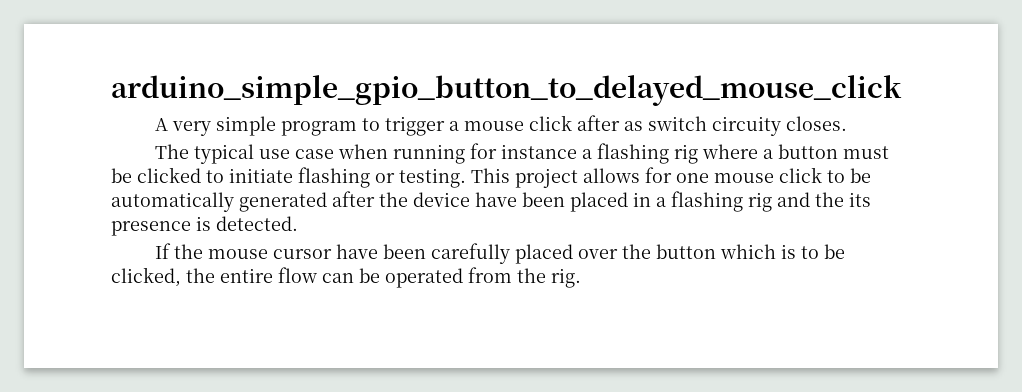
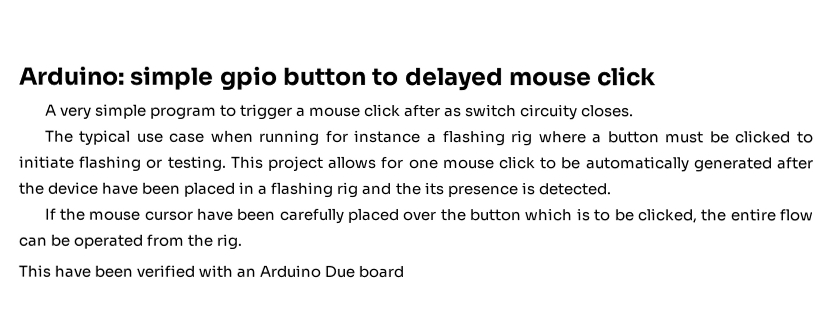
- arduino_simple_gpio_button_to_delayed_mouse_click
+ Arduino: simple gpio button to delayed mouse click
+ This have been verified with an Arduino Due board

